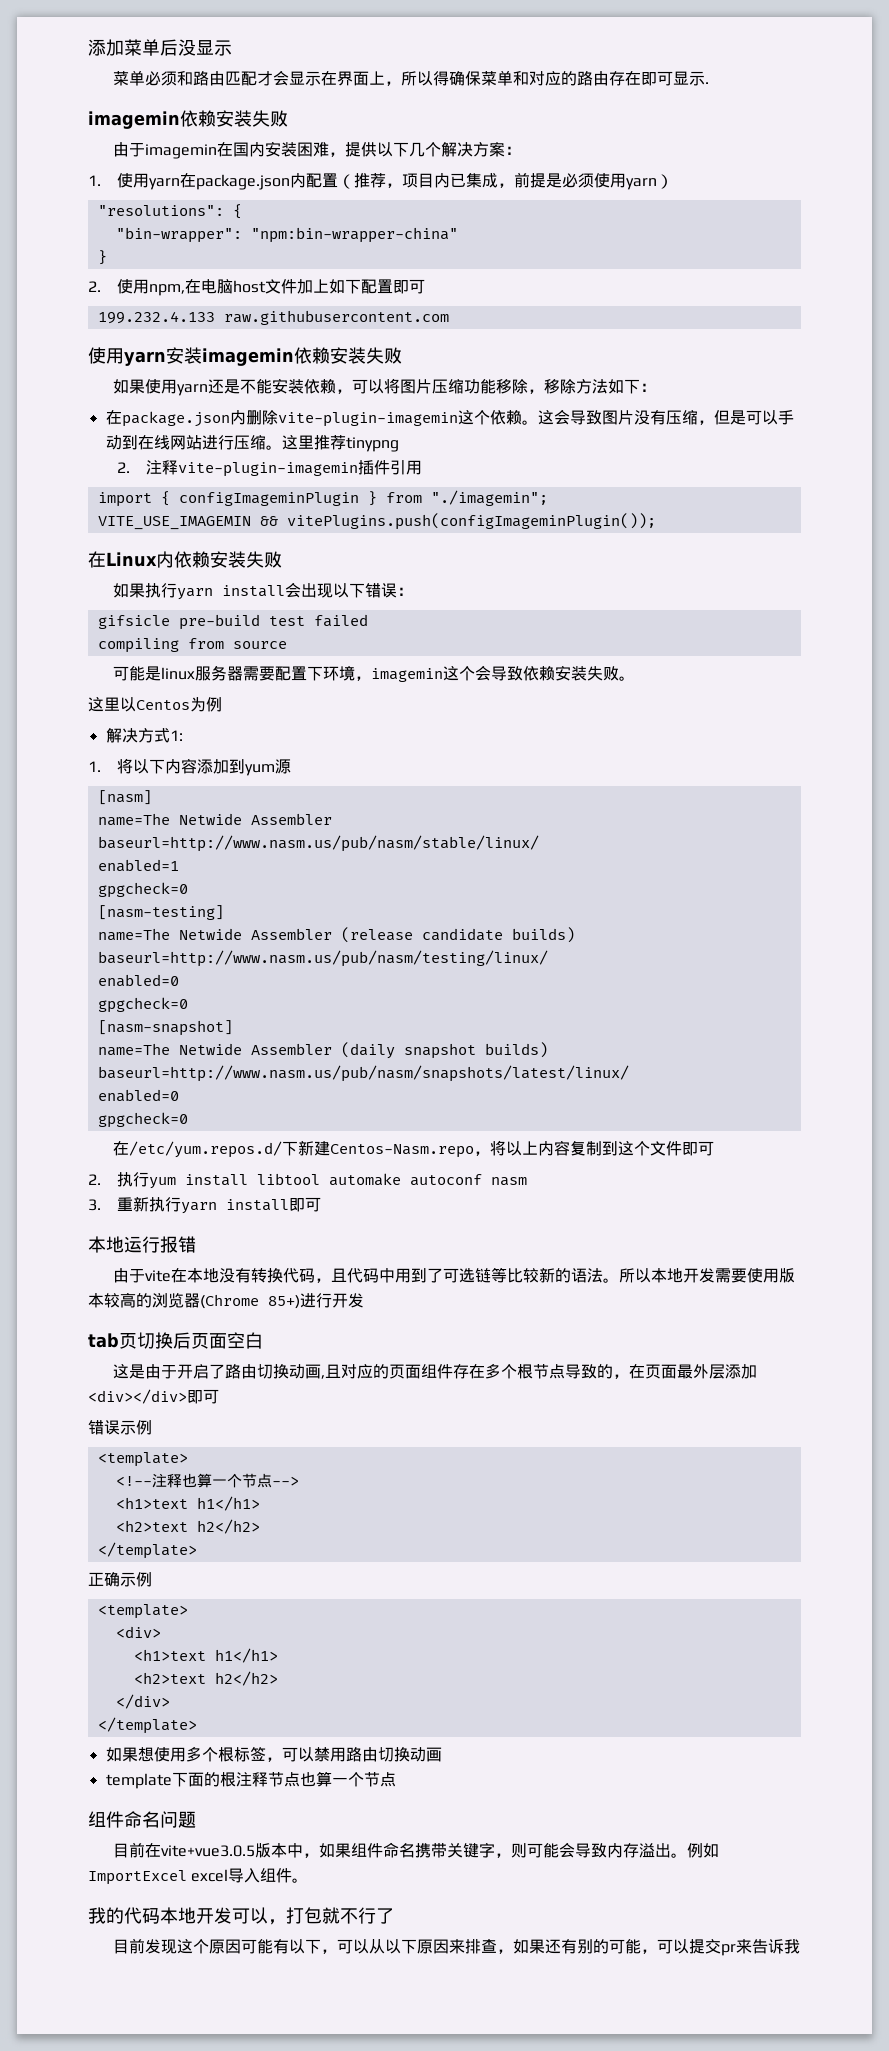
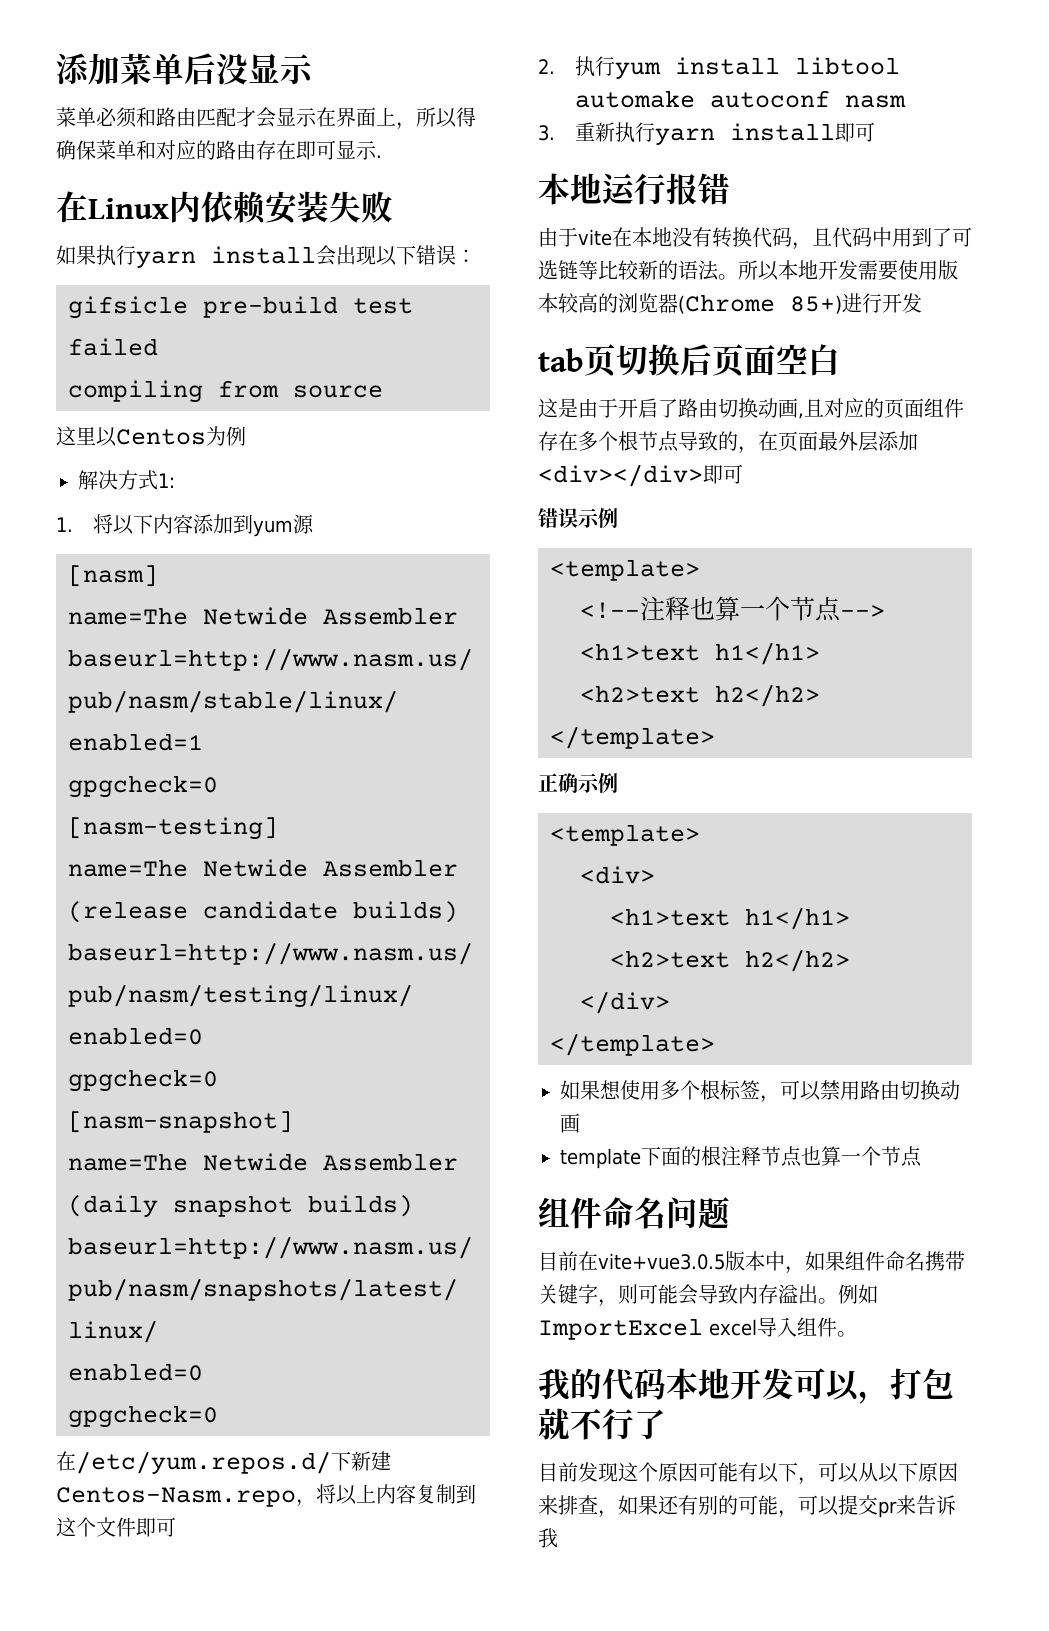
  菜单必须和路由匹配才会显示在界面上，所以得确保菜单和对应的路由存在即可显示.
- imagemin依赖安装失败
- 由于imagemin在国内安装困难，提供以下几个解决方案：
- 1.使用yarn在package.json内配置（推荐，项目内已集成，前提是必须使用yarn）
- "resolutions": {
- "bin-wrapper": "npm:bin-wrapper-china"
- }
- 2.使用npm,在电脑host文件加上如下配置即可
- 199.232.4.133 raw.githubusercontent.com
- 使用yarn安装imagemin依赖安装失败
- 如果使用yarn还是不能安装依赖，可以将图片压缩功能移除，移除方法如下：
- 在package.json内删除vite-plugin-imagemin这个依赖。这会导致图片没有压缩，但是可以手动到在线网站进行压缩。这里推荐tinypng
- 2.注释vite-plugin-imagemin插件引用
- import { configImageminPlugin } from "./imagemin";
- VITE_USE_IMAGEMIN && vitePlugins.push(configImageminPlugin());
- 可能是linux服务器需要配置下环境，imagemin这个会导致依赖安装失败。

